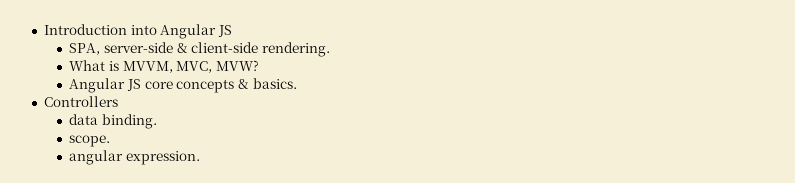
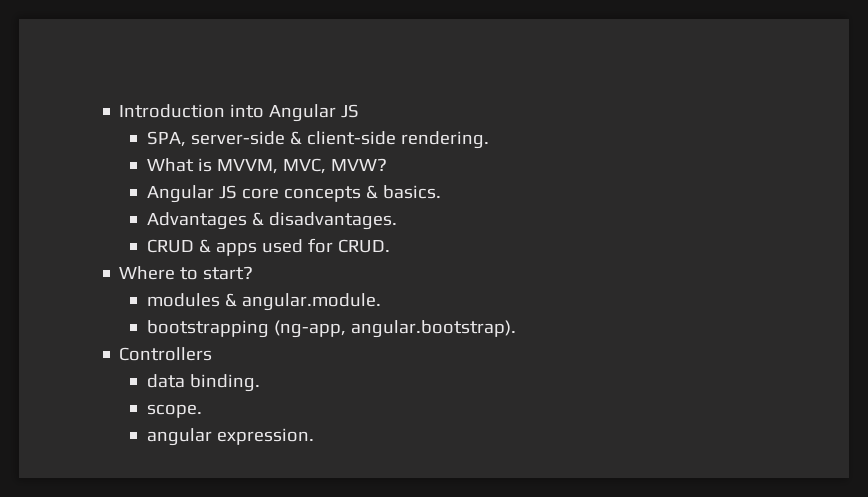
+ Advantages & disadvantages.
+ CRUD & apps used for CRUD.
+ Where to start?
+ modules & angular.module.
+ bootstrapping (ng-app, angular.bootstrap).

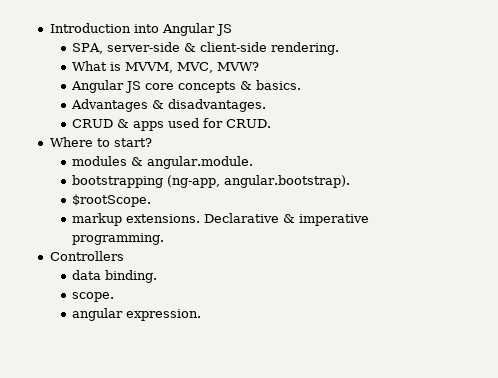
+ $rootScope.
+ markup extensions. Declarative & imperative programming.

